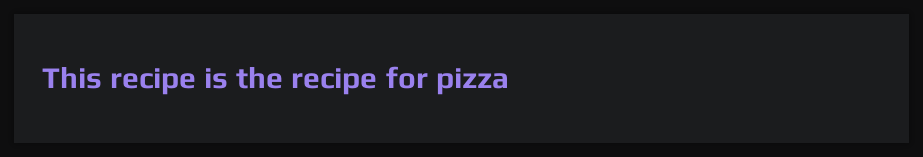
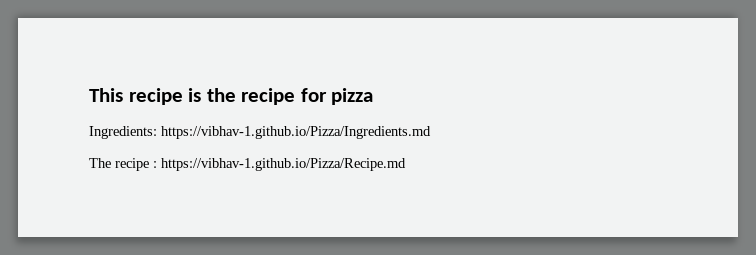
+ Ingredients: https://vibhav-1.github.io/Pizza/Ingredients.md
+ The recipe : https://vibhav-1.github.io/Pizza/Recipe.md

